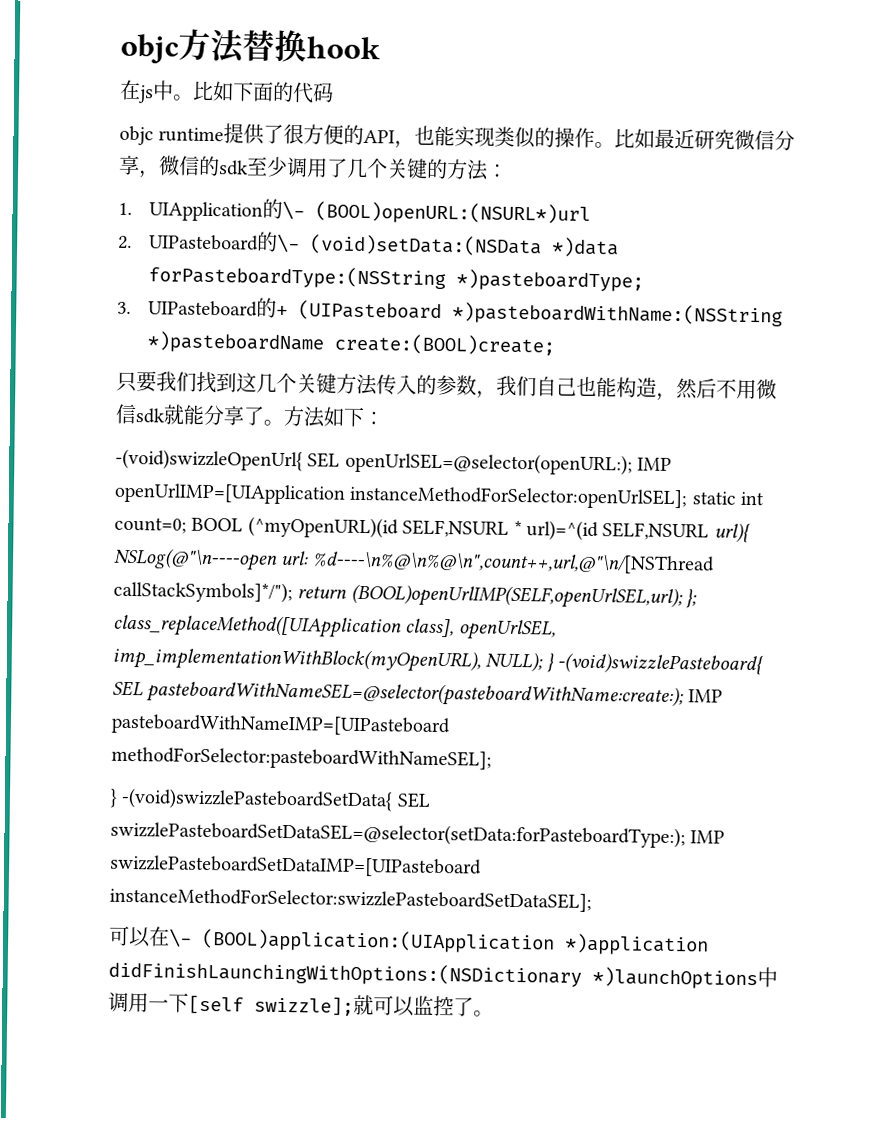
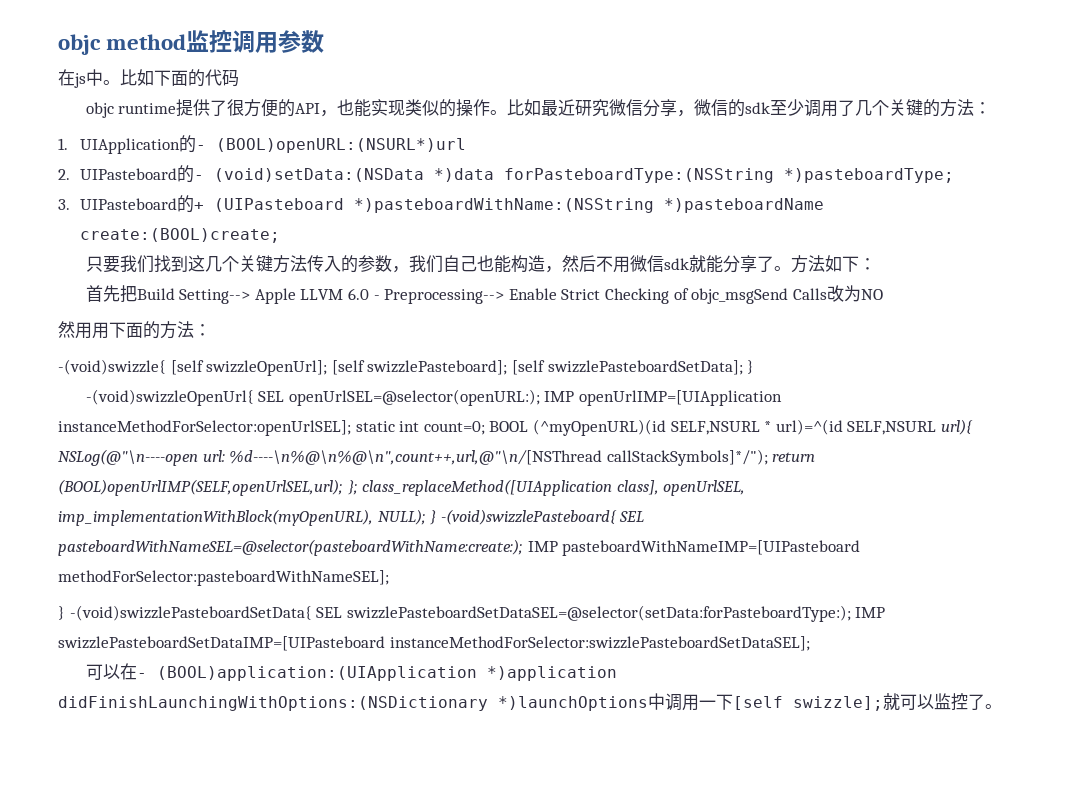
- objc方法替换hook
+ objc method监控调用参数
- 1. UIApplication的\- (BOOL)openURL:(NSURL*)url
+ 1. UIApplication的- (BOOL)openURL:(NSURL*)url
- 2. UIPasteboard的\- (void)setData:(NSData *)data forPasteboardType:(NSString *)pasteboardType;
+ 2. UIPasteboard的- (void)setData:(NSData *)data forPasteboardType:(NSString *)pasteboardType;
+ 首先把Build Setting--> Apple LLVM 6.0 - Preprocessing--> Enable Strict Checking of objc_msgSend Calls改为NO
+ 然用用下面的方法：
+ -(void)swizzle{ [self swizzleOpenUrl]; [self swizzlePasteboard]; [self swizzlePasteboardSetData]; }
- 可以在\- (BOOL)application:(UIApplication *)application didFinishLaunchingWithOptions:(NSDictionary *)launchOptions中调用一下[self swizzle];就可以监控了。
+ 可以在- (BOOL)application:(UIApplication *)application didFinishLaunchingWithOptions:(NSDictionary *)launchOptions中调用一下[self swizzle];就可以监控了。

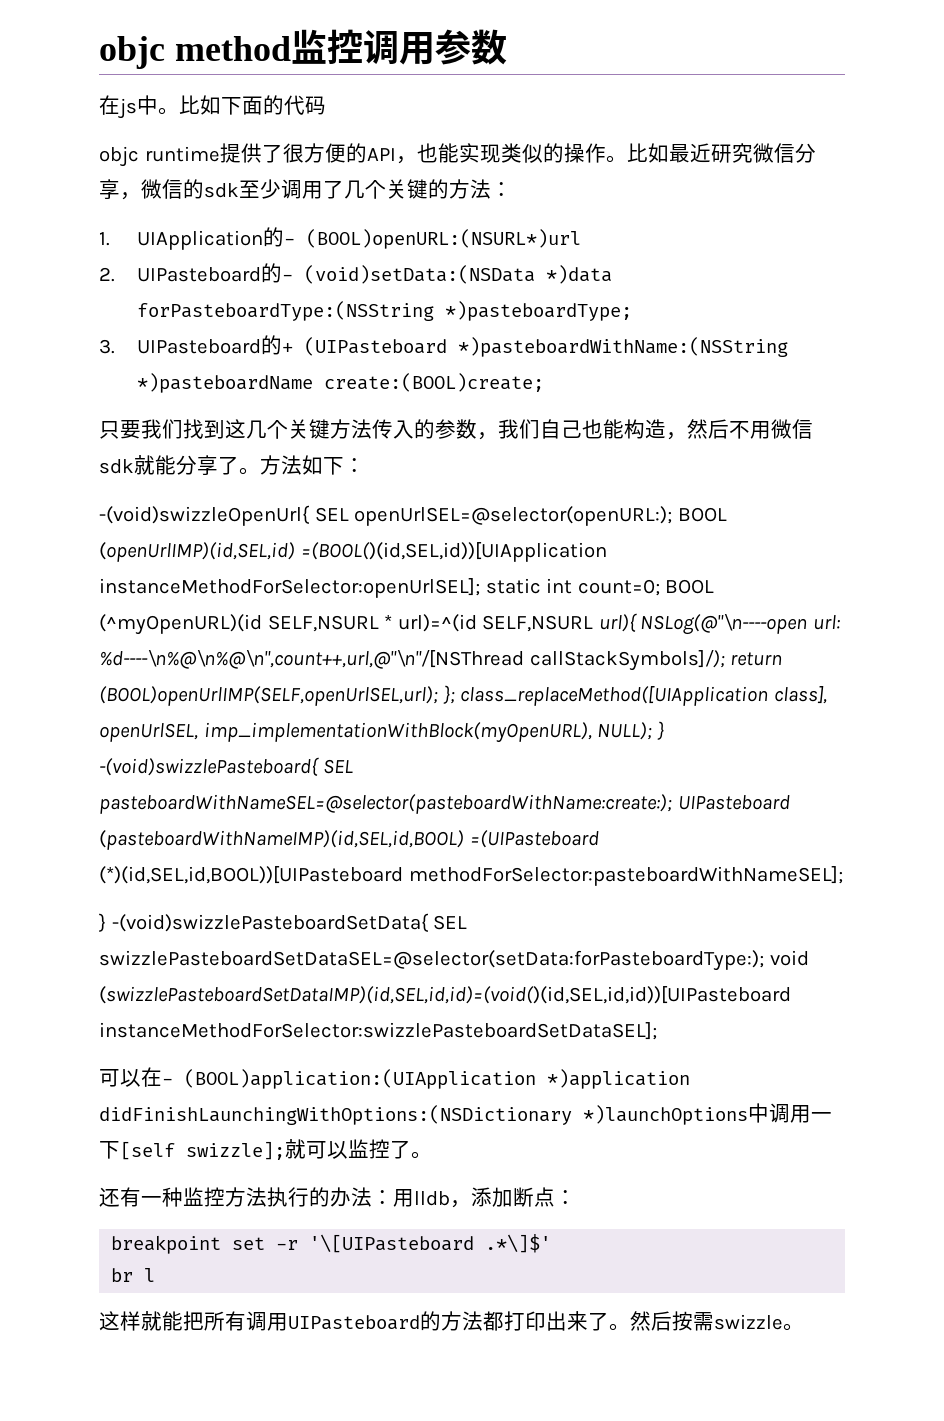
- 首先把Build Setting--> Apple LLVM 6.0 - Preprocessing--> Enable Strict Checking of objc_msgSend Calls改为NO
- 然用用下面的方法：
- -(void)swizzle{ [self swizzleOpenUrl]; [self swizzlePasteboard]; [self swizzlePasteboardSetData]; }
- -(void)swizzleOpenUrl{ SEL openUrlSEL=@selector(openURL:); IMP openUrlIMP=[UIApplication instanceMethodForSelector:openUrlSEL]; static int count=0; BOOL (^myOpenURL)(id SELF,NSURL * url)=^(id SELF,NSURL url){ NSLog(@"\n----open url: %d----\n%@\n%@\n",count++,url,@"\n/[NSThread callStackSymbols]*/"); return (BOOL)openUrlIMP(SELF,openUrlSEL,url); }; class_replaceMethod([UIApplication class], openUrlSEL, imp_implementationWithBlock(myOpenURL), NULL); } -(void)swizzlePasteboard{ SEL pasteboardWithNameSEL=@selector(pasteboardWithName:create:); IMP pasteboardWithNameIMP=[UIPasteboard methodForSelector:pasteboardWithNameSEL];
+ -(void)swizzleOpenUrl{ SEL openUrlSEL=@selector(openURL:); BOOL (openUrlIMP)(id,SEL,id) =(BOOL()(id,SEL,id))[UIApplication instanceMethodForSelector:openUrlSEL]; static int count=0; BOOL (^myOpenURL)(id SELF,NSURL * url)=^(id SELF,NSURL url){ NSLog(@"\n----open url: %d----\n%@\n%@\n",count++,url,@"\n"/[NSThread callStackSymbols]/); return (BOOL)openUrlIMP(SELF,openUrlSEL,url); }; class_replaceMethod([UIApplication class], openUrlSEL, imp_implementationWithBlock(myOpenURL), NULL); } -(void)swizzlePasteboard{ SEL pasteboardWithNameSEL=@selector(pasteboardWithName:create:); UIPasteboard (pasteboardWithNameIMP)(id,SEL,id,BOOL) =(UIPasteboard (*)(id,SEL,id,BOOL))[UIPasteboard methodForSelector:pasteboardWithNameSEL];
- } -(void)swizzlePasteboardSetData{ SEL swizzlePasteboardSetDataSEL=@selector(setData:forPasteboardType:); IMP swizzlePasteboardSetDataIMP=[UIPasteboard instanceMethodForSelector:swizzlePasteboardSetDataSEL];
+ } -(void)swizzlePasteboardSetData{ SEL swizzlePasteboardSetDataSEL=@selector(setData:forPasteboardType:); void (swizzlePasteboardSetDataIMP)(id,SEL,id,id)=(void()(id,SEL,id,id))[UIPasteboard instanceMethodForSelector:swizzlePasteboardSetDataSEL];
+ 还有一种监控方法执行的办法：用lldb，添加断点：
+ breakpoint set -r '\[UIPasteboard .*\]$'
+ br l
+ 这样就能把所有调用UIPasteboard的方法都打印出来了。然后按需swizzle。

